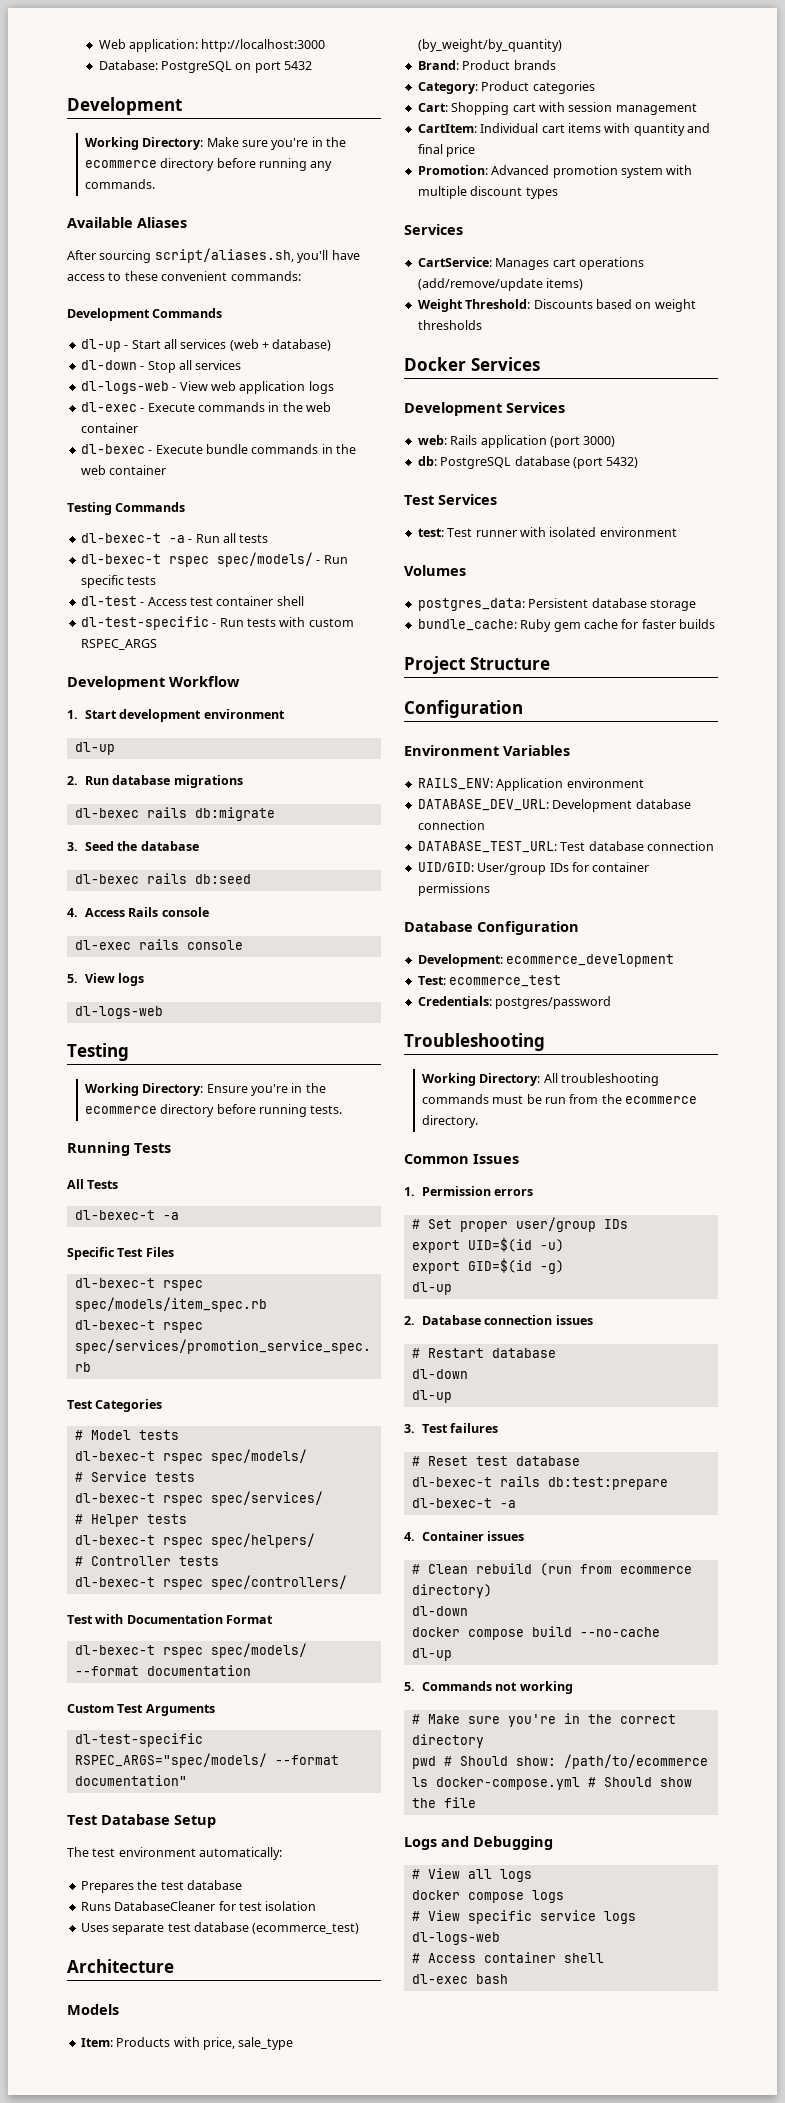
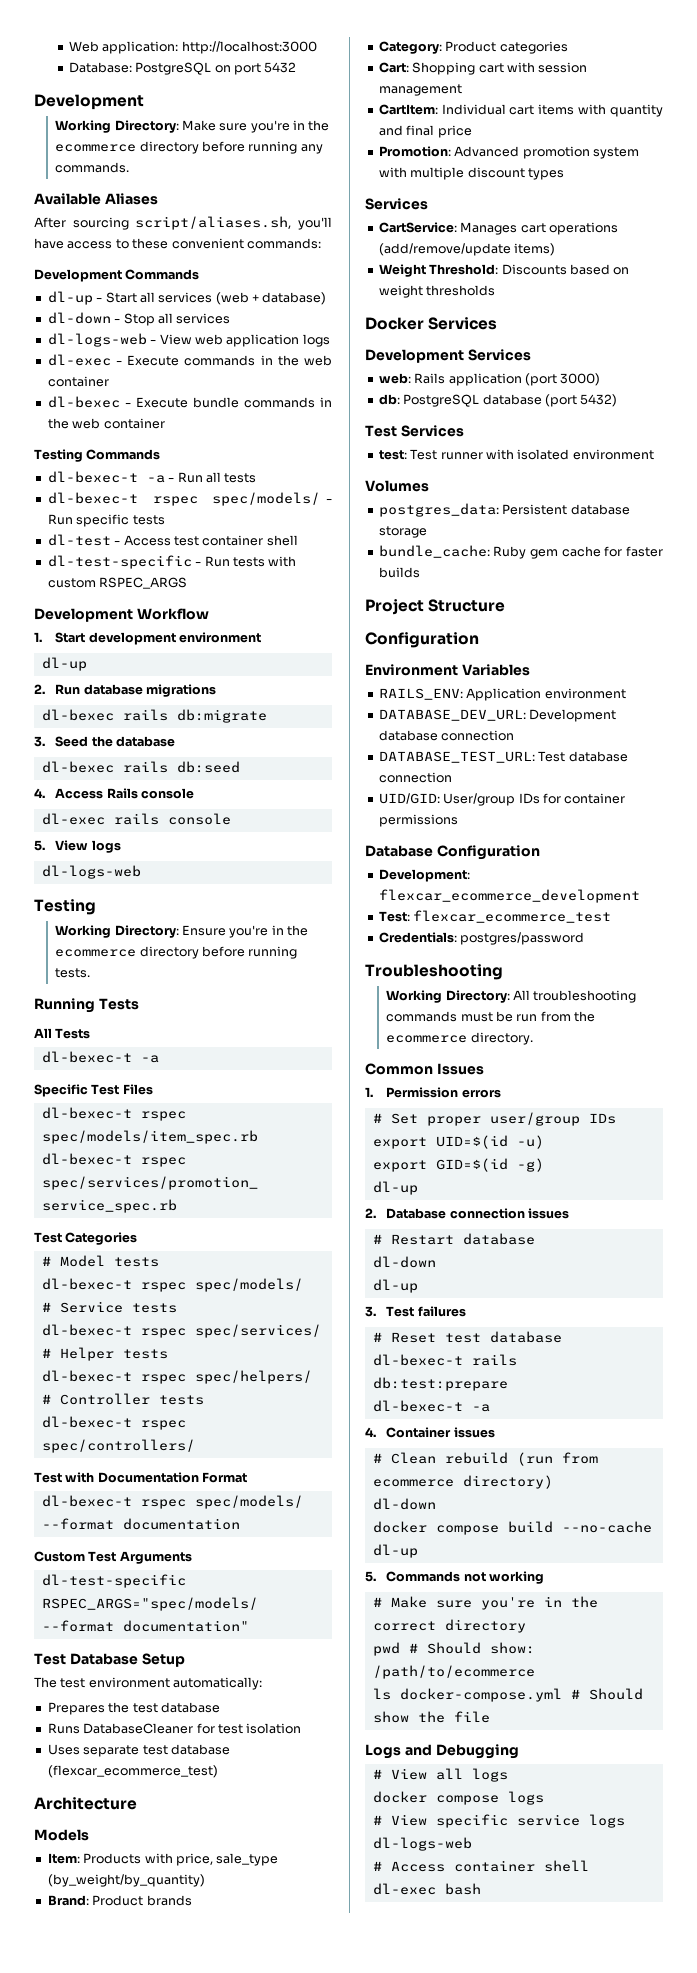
- Uses separate test database (ecommerce_test)
+ Uses separate test database (flexcar_ecommerce_test)
- Development: ecommerce_development
+ Development: flexcar_ecommerce_development
- Test: ecommerce_test
+ Test: flexcar_ecommerce_test

